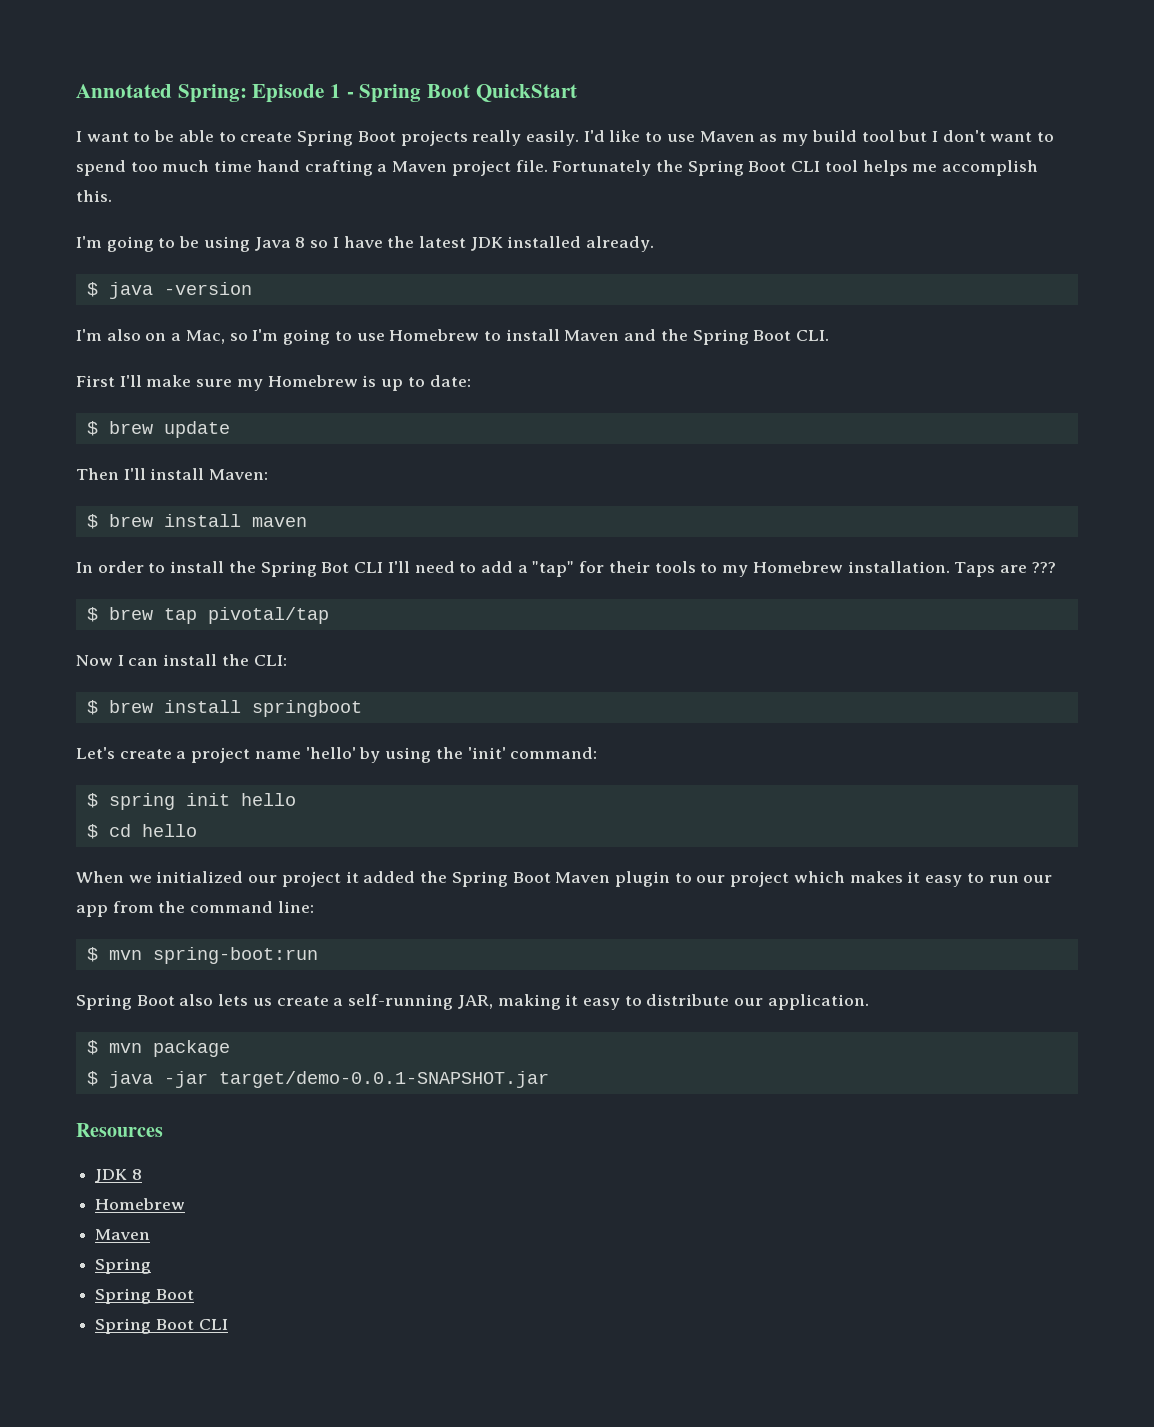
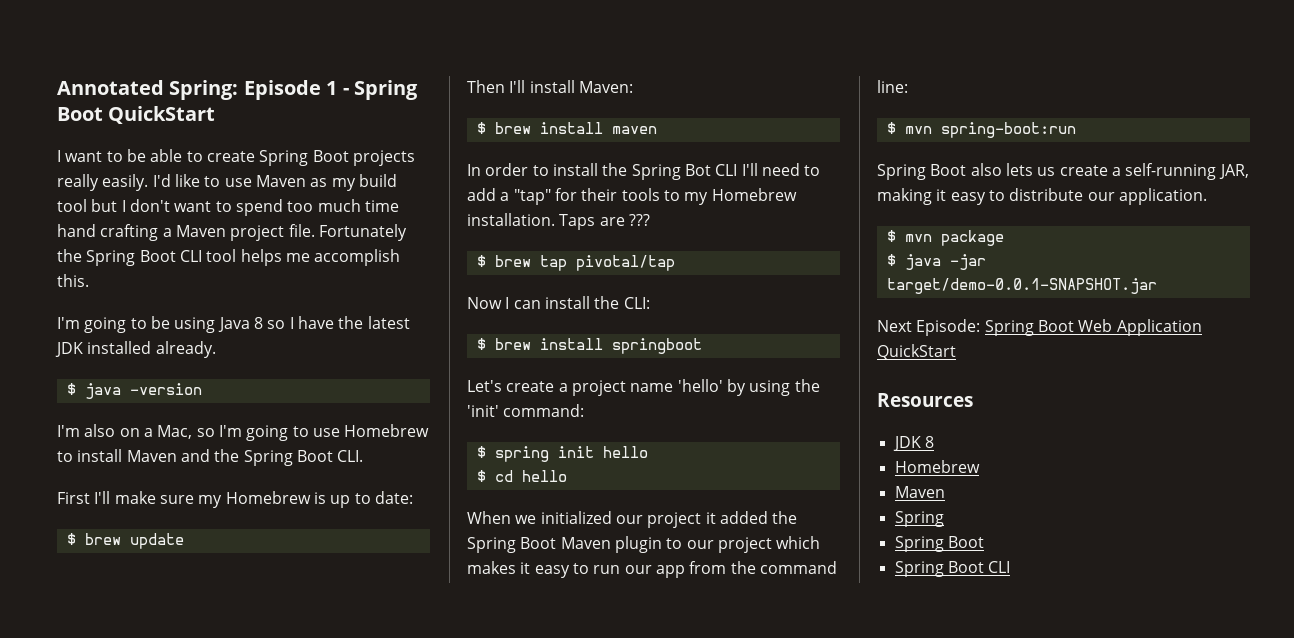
+ Next Episode: Spring Boot Web Application QuickStart

